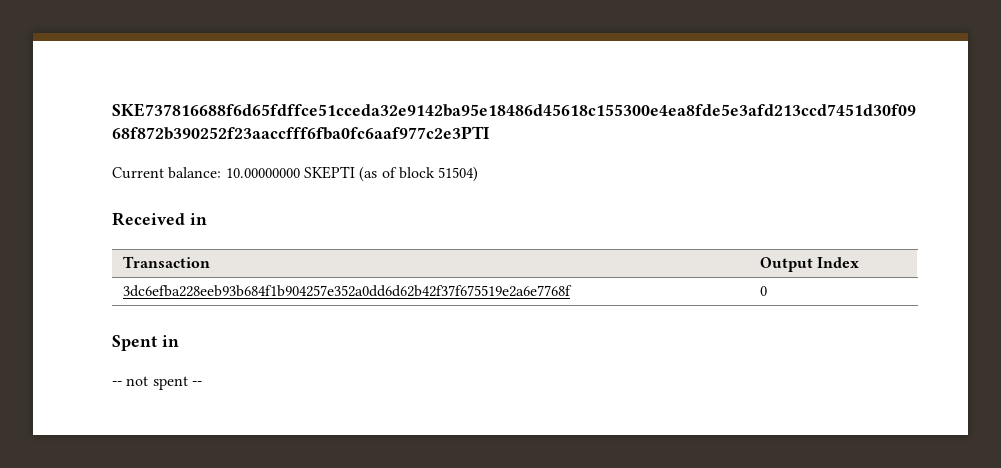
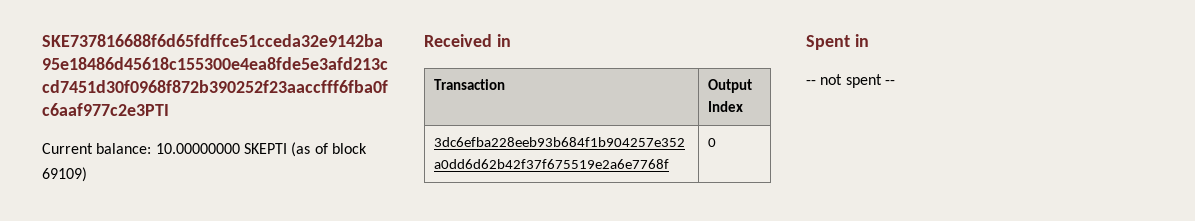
- Current balance: 10.00000000 SKEPTI (as of block 51504)
+ Current balance: 10.00000000 SKEPTI (as of block 69109)

